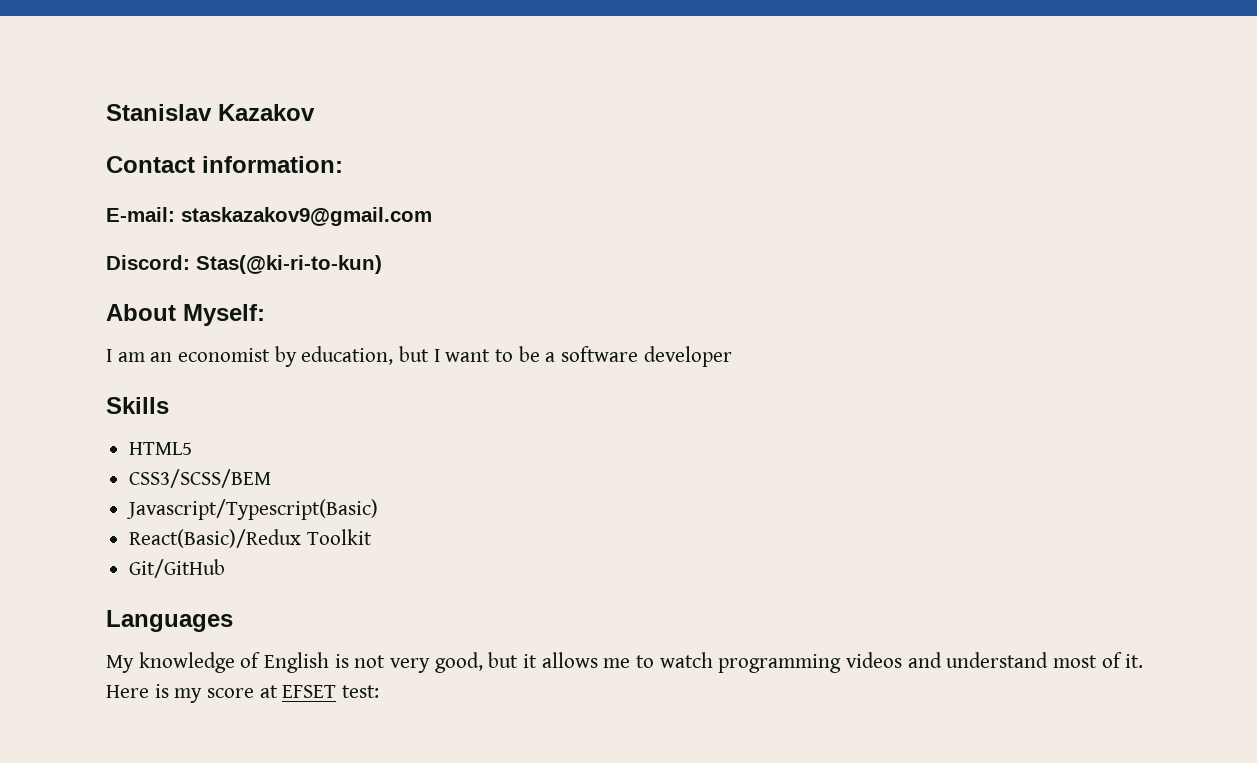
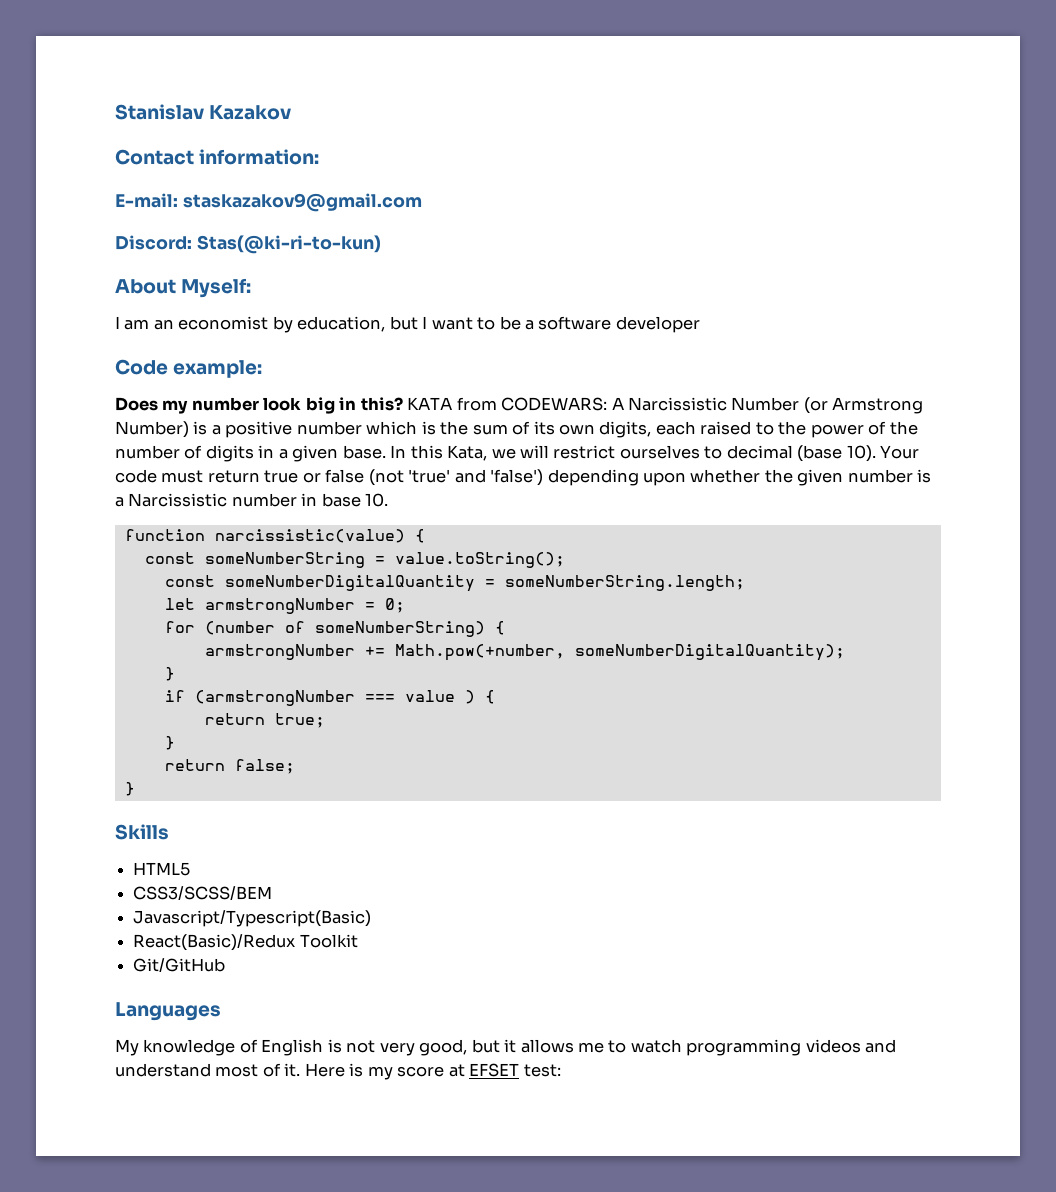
+ Code example:
+ Does my number look big in this? KATA from CODEWARS: A Narcissistic Number (or Armstrong Number) is a positive number which is the sum of its own digits, each raised to the power of the number of digits in a given base. In this Kata, we will restrict ourselves to decimal (base 10). Your code must return true or false (not 'true' and 'false') depending upon whether the given number is a Narcissistic number in base 10.
+ function narcissistic(value) {
+ const someNumberString = value.toString();
+ const someNumberDigitalQuantity = someNumberString.length;
+ let armstrongNumber = 0;
+ for (number of someNumberString) {
+ armstrongNumber += Math.pow(+number, someNumberDigitalQuantity);
+ }
+ if (armstrongNumber === value ) {
+ return true;
+ }
+ return false;
+ }

